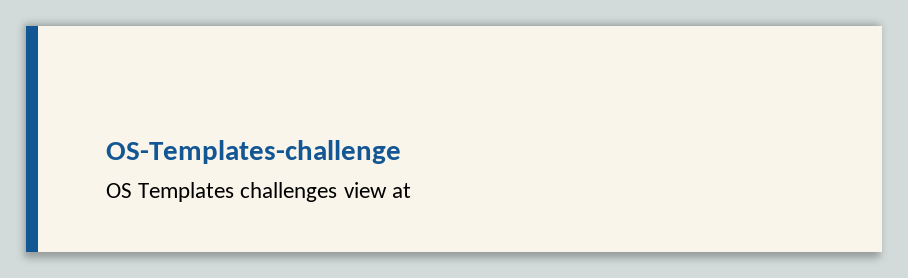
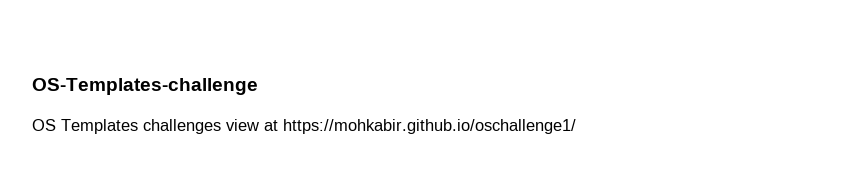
- OS Templates challenges view at
+ OS Templates challenges view at https://mohkabir.github.io/oschallenge1/

